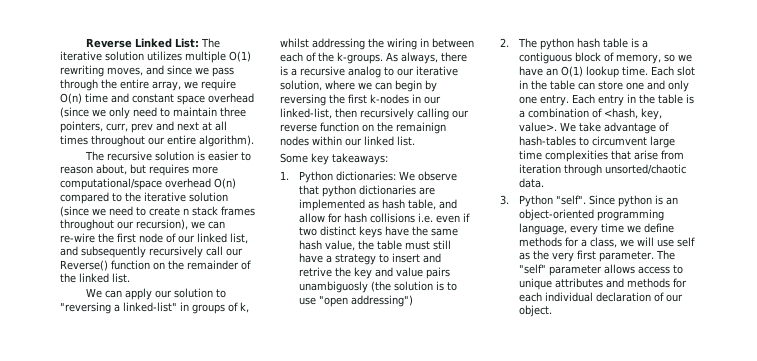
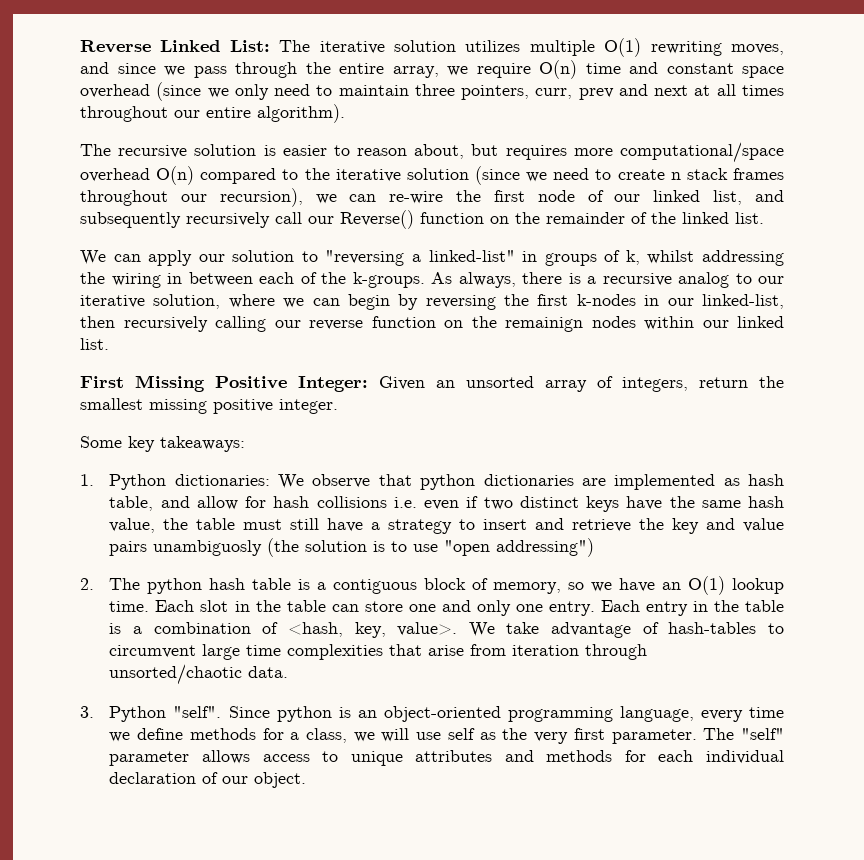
+ First Missing Positive Integer: Given an unsorted array of integers, return the smallest missing positive integer.
- 1. Python dictionaries: We observe that python dictionaries are implemented as hash table, and allow for hash collisions i.e. even if two distinct keys have the same hash value, the table must still have a strategy to insert and retrive the key and value pairs unambiguosly (the solution is to use "open addressing")
+ 1. Python dictionaries: We observe that python dictionaries are implemented as hash table, and allow for hash collisions i.e. even if two distinct keys have the same hash value, the table must still have a strategy to insert and retrieve the key and value pairs unambiguosly (the solution is to use "open addressing")

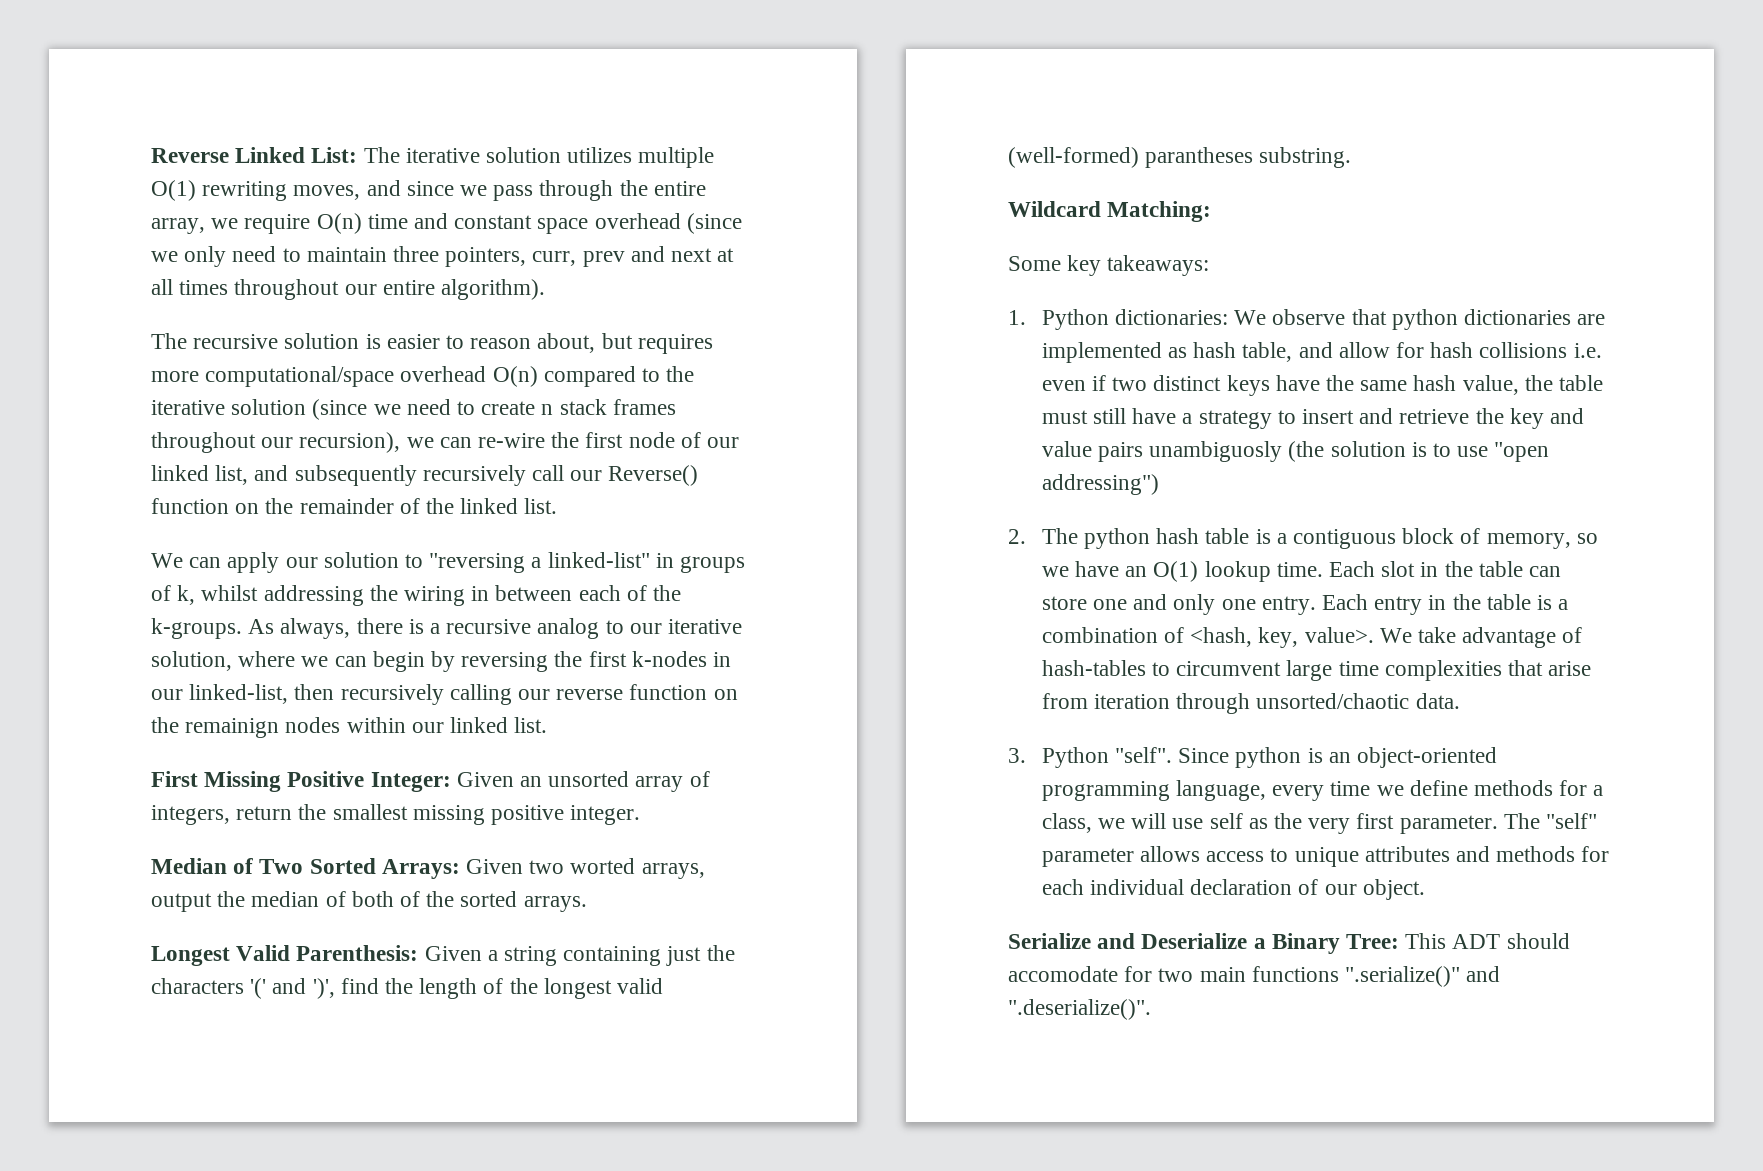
+ Median of Two Sorted Arrays: Given two worted arrays, output the median of both of the sorted arrays.
+ Longest Valid Parenthesis: Given a string containing just the characters '(' and ')', find the length of the longest valid (well-formed) parantheses substring.
+ Wildcard Matching:
+ Serialize and Deserialize a Binary Tree: This ADT should accomodate for two main functions ".serialize()" and ".deserialize()".

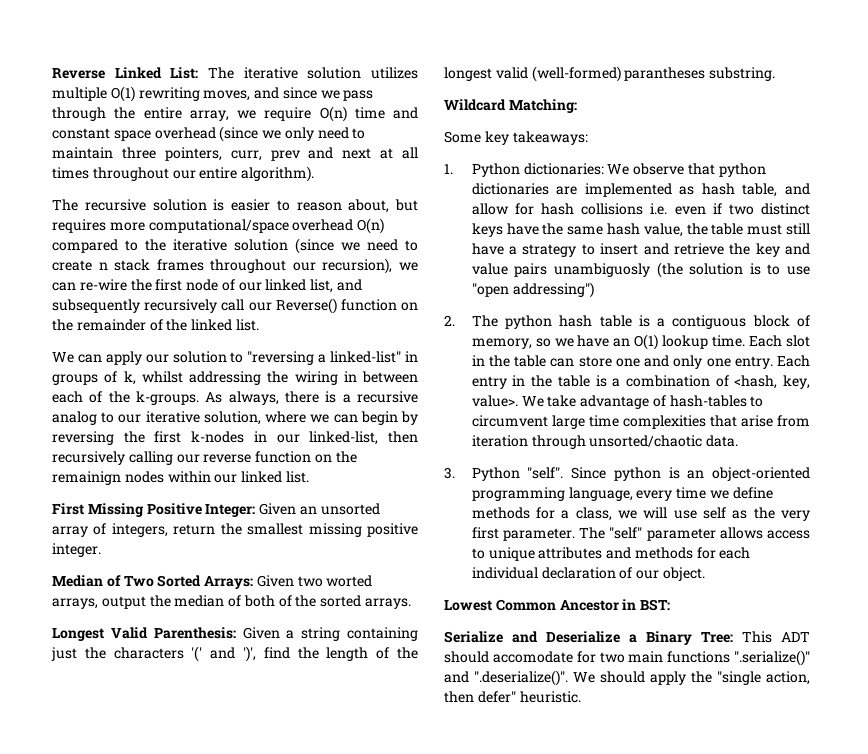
+ Lowest Common Ancestor in BST:
- Serialize and Deserialize a Binary Tree: This ADT should accomodate for two main functions ".serialize()" and ".deserialize()".
+ Serialize and Deserialize a Binary Tree: This ADT should accomodate for two main functions ".serialize()" and ".deserialize()". We should apply the "single action, then defer" heuristic.

